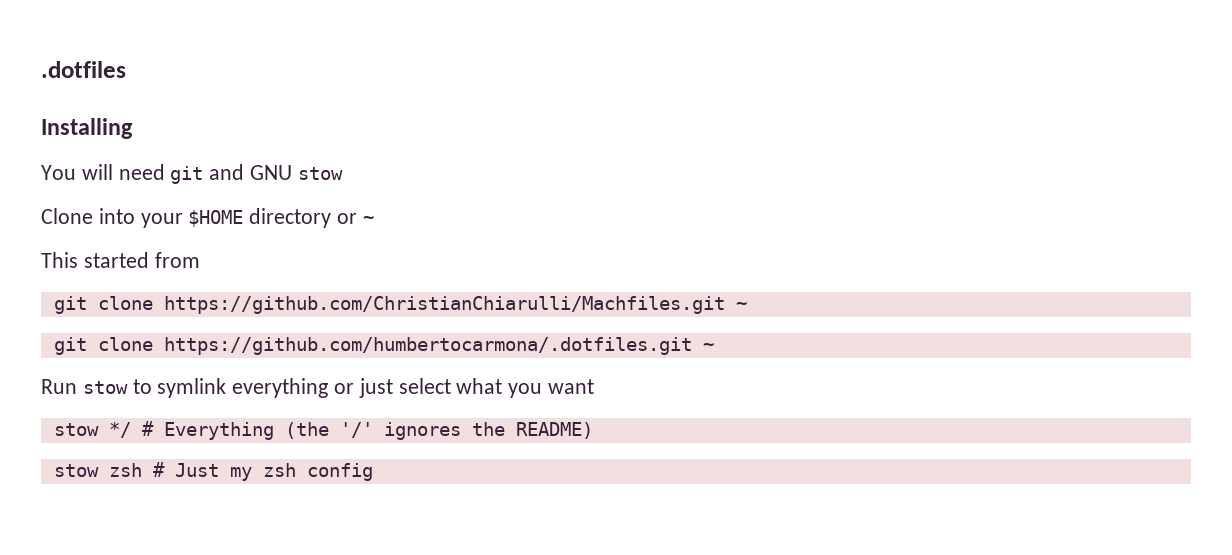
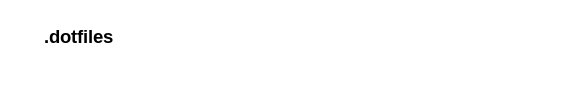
- Installing
- You will need git and GNU stow
- Clone into your $HOME directory or ~
- This started from
- git clone https://github.com/ChristianChiarulli/Machfiles.git ~
- git clone https://github.com/humbertocarmona/.dotfiles.git ~
- Run stow to symlink everything or just select what you want
- stow */ # Everything (the '/' ignores the README)
- stow zsh # Just my zsh config

